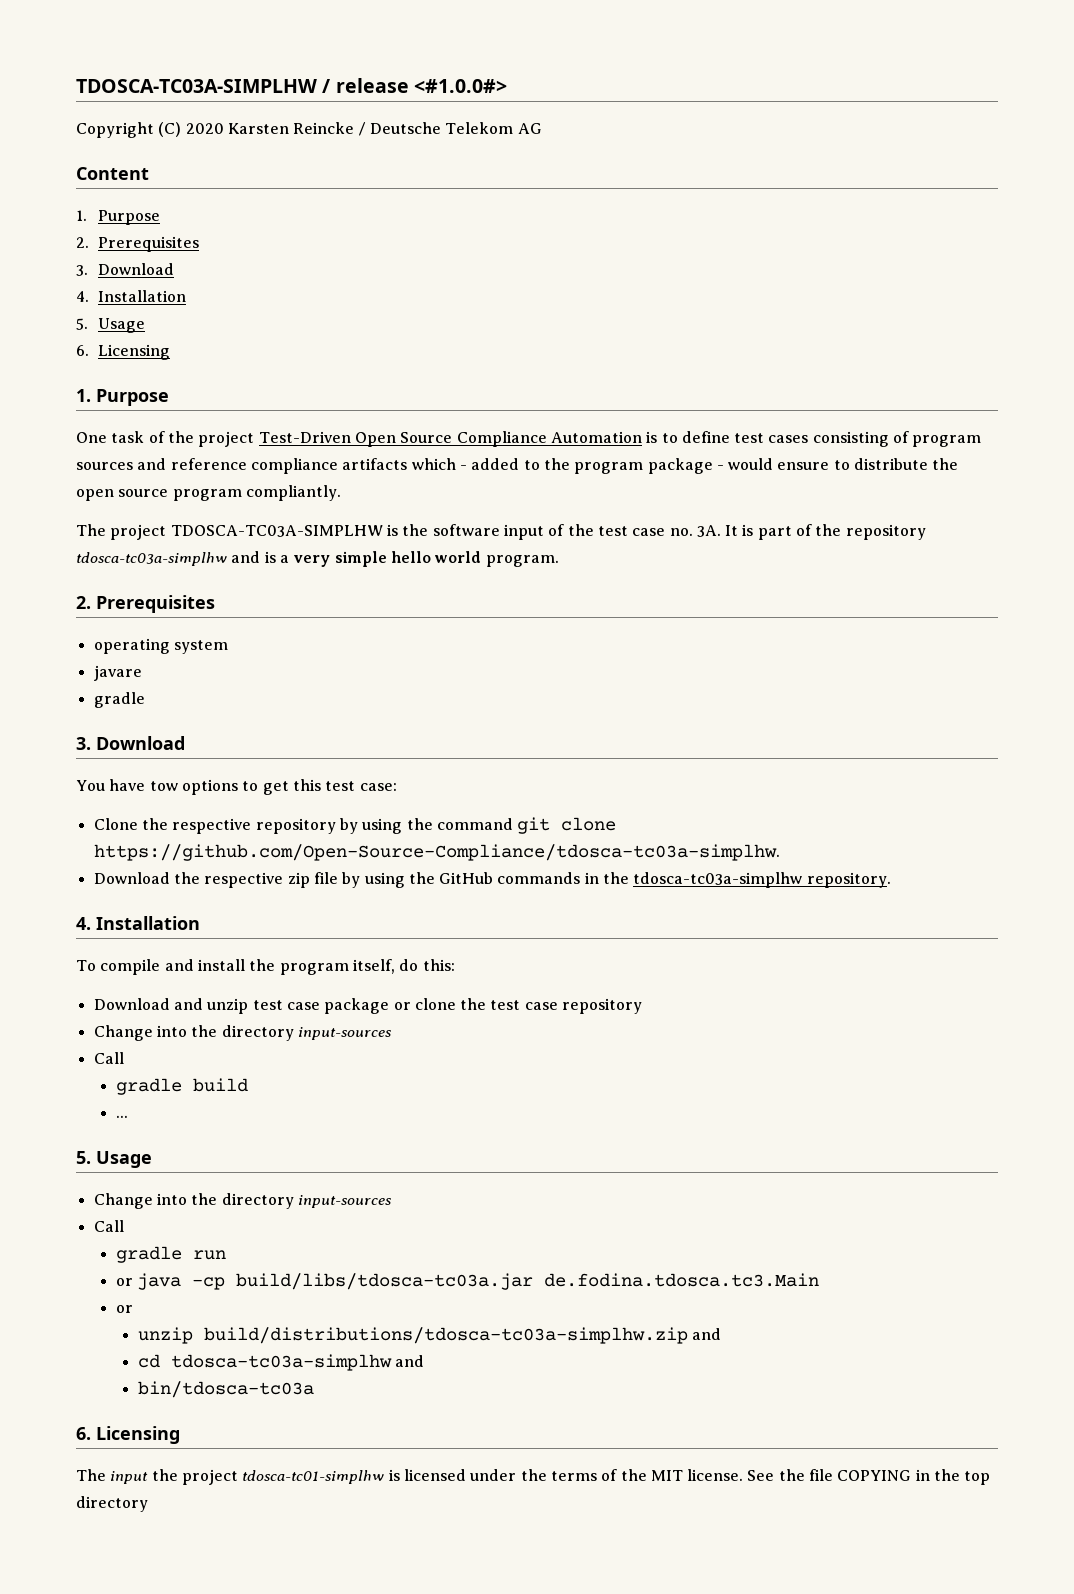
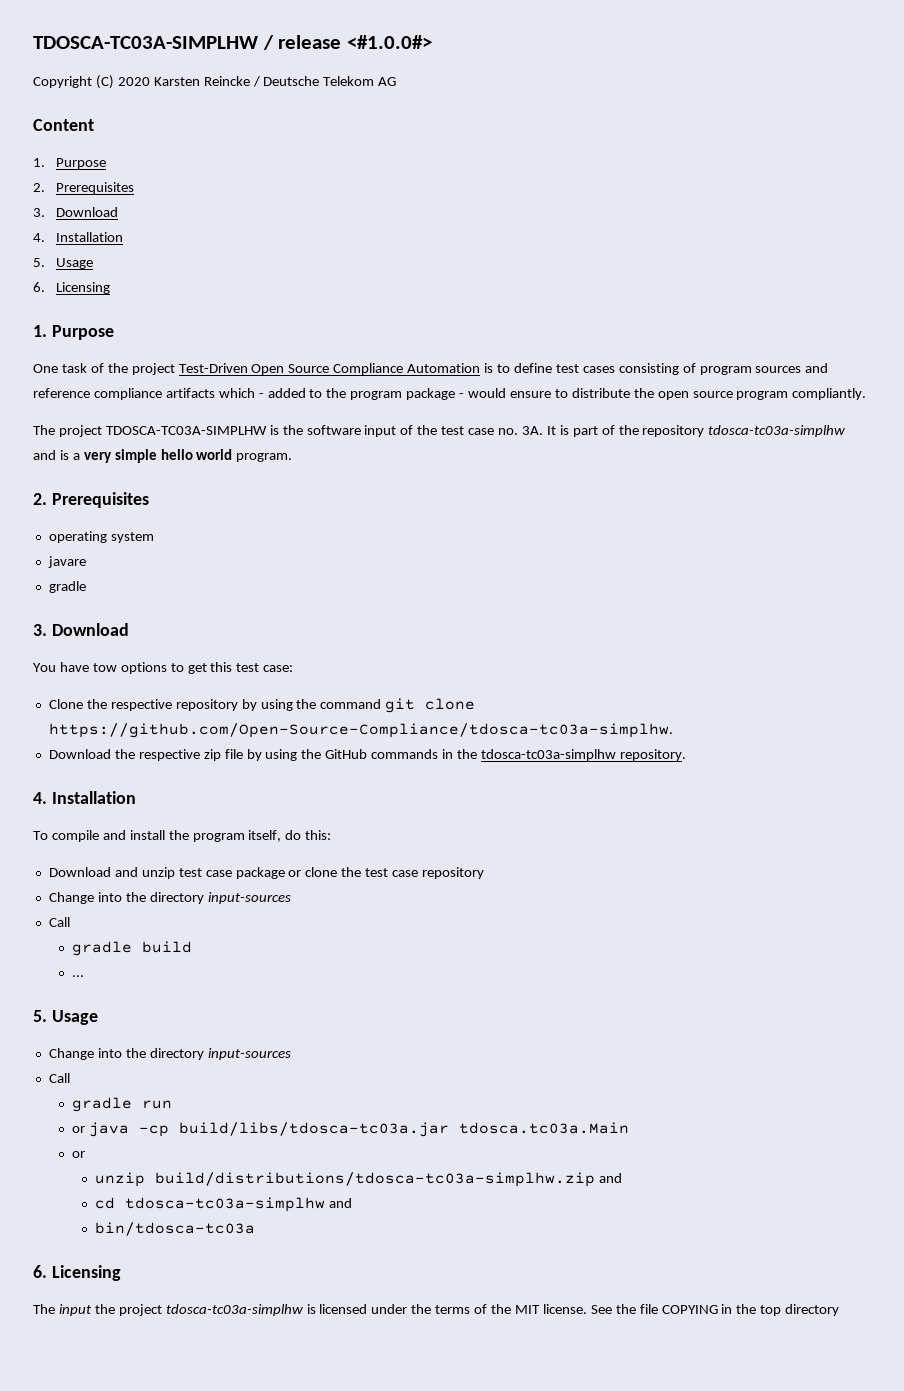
- or java -cp build/libs/tdosca-tc03a.jar de.fodina.tdosca.tc3.Main
+ or java -cp build/libs/tdosca-tc03a.jar tdosca.tc03a.Main
- The input the project tdosca-tc01-simplhw is licensed under the terms of the MIT license.
+ The input the project tdosca-tc03a-simplhw is licensed under the terms of the MIT license.

